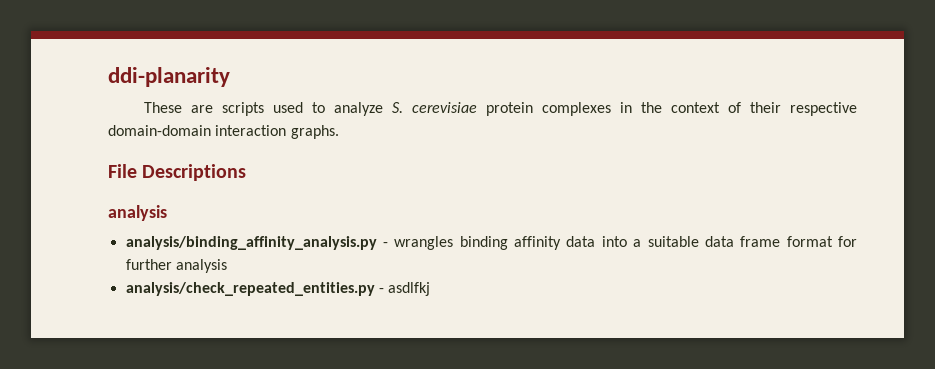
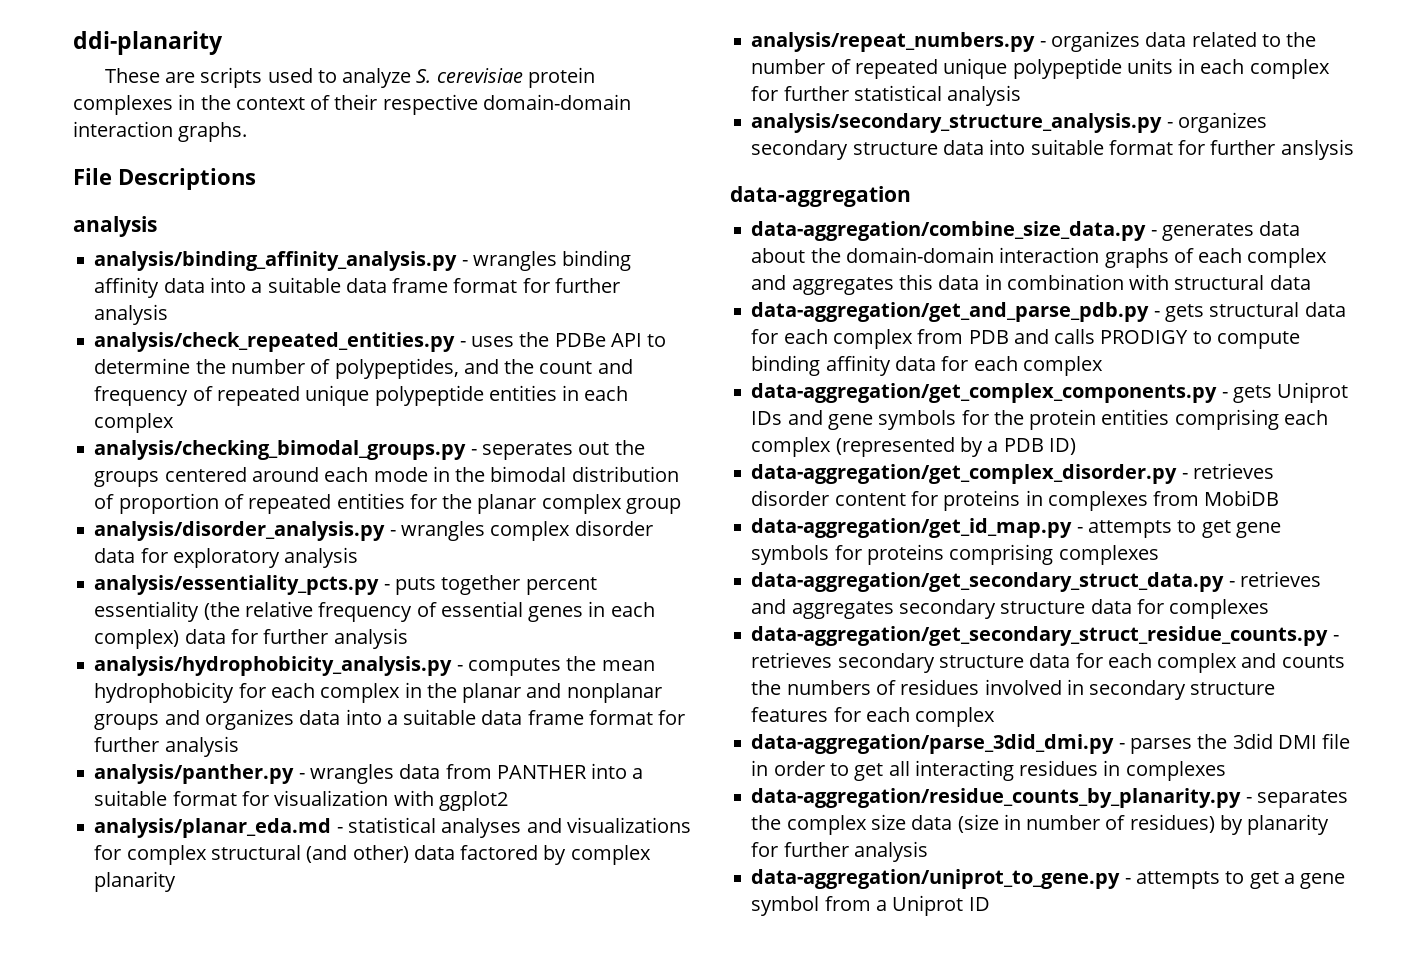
- analysis/check_repeated_entities.py - asdlfkj
+ analysis/check_repeated_entities.py - uses the PDBe API to determine the number of polypeptides, and the count and frequency of repeated unique polypeptide entities in each complex
+ analysis/checking_bimodal_groups.py - seperates out the groups centered around each mode in the bimodal distribution of proportion of repeated entities for the planar complex group
+ analysis/disorder_analysis.py - wrangles complex disorder data for exploratory analysis
+ analysis/essentiality_pcts.py - puts together percent essentiality (the relative frequency of essential genes in each complex) data for further analysis
+ analysis/hydrophobicity_analysis.py - computes the mean hydrophobicity for each complex in the planar and nonplanar groups and organizes data into a suitable data frame format for further analysis
+ analysis/panther.py - wrangles data from PANTHER into a suitable format for visualization with ggplot2
+ analysis/planar_eda.md - statistical analyses and visualizations for complex structural (and other) data factored by complex planarity
+ analysis/repeat_numbers.py - organizes data related to the number of repeated unique polypeptide units in each complex for further statistical analysis
+ analysis/secondary_structure_analysis.py - organizes secondary structure data into suitable format for further anslysis
+ data-aggregation
+ data-aggregation/combine_size_data.py - generates data about the domain-domain interaction graphs of each complex and aggregates this data in combination with structural data
+ data-aggregation/get_and_parse_pdb.py - gets structural data for each complex from PDB and calls PRODIGY to compute binding affinity data for each complex
+ data-aggregation/get_complex_components.py - gets Uniprot IDs and gene symbols for the protein entities comprising each complex (represented by a PDB ID)
+ data-aggregation/get_complex_disorder.py - retrieves disorder content for proteins in complexes from MobiDB
+ data-aggregation/get_id_map.py - attempts to get gene symbols for proteins comprising complexes
+ data-aggregation/get_secondary_struct_data.py - retrieves and aggregates secondary structure data for complexes
+ data-aggregation/get_secondary_struct_residue_counts.py - retrieves secondary structure data for each complex and counts the numbers of residues involved in secondary structure features for each complex
+ data-aggregation/parse_3did_dmi.py - parses the 3did DMI file in order to get all interacting residues in complexes
+ data-aggregation/residue_counts_by_planarity.py - separates the complex size data (size in number of residues) by planarity for further analysis
+ data-aggregation/uniprot_to_gene.py - attempts to get a gene symbol from a Uniprot ID

